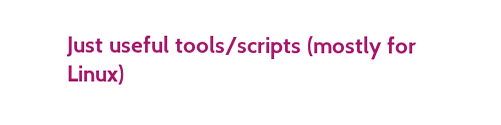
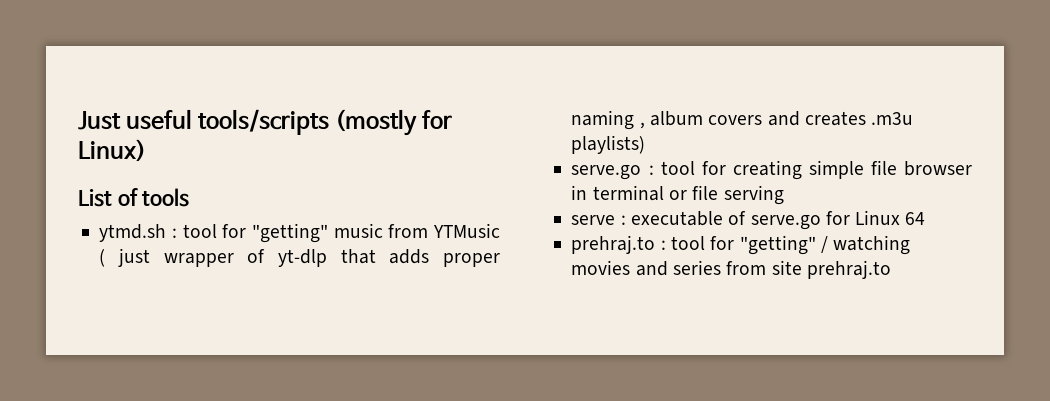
+ List of tools
+ ytmd.sh : tool for "getting" music from YTMusic ( just wrapper of yt-dlp that adds proper naming , album covers and creates .m3u playlists)
+ serve.go : tool for creating simple file browser in terminal or file serving
+ serve : executable of serve.go for Linux 64
+ prehraj.to : tool for "getting" / watching movies and series from site prehraj.to

